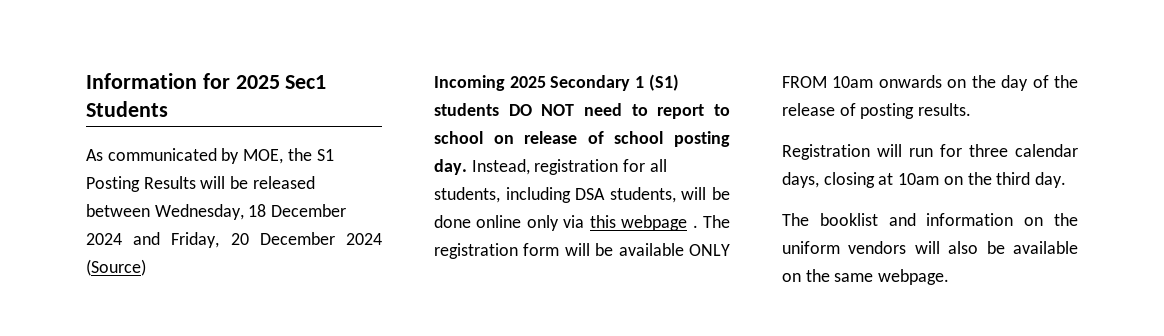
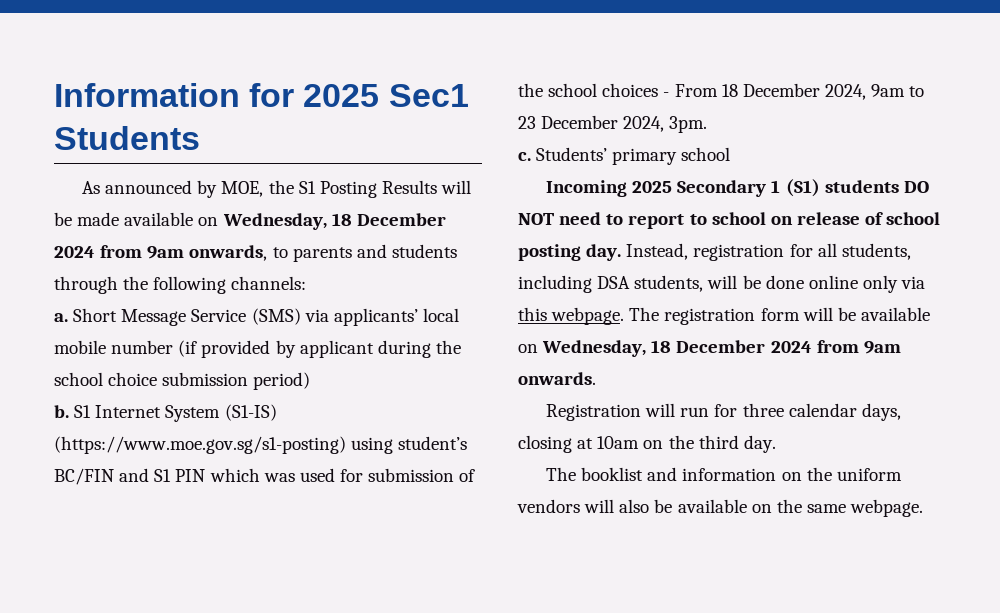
- As communicated by MOE, the S1 Posting Results will be released between Wednesday, 18 December 2024 and Friday, 20 December 2024 (Source)
+ As announced by MOE, the S1 Posting Results will be made available on Wednesday, 18 December 2024 from 9am onwards, to parents and students through the following channels:
+ a. Short Message Service (SMS) via applicants’ local mobile number (if provided by applicant during the school choice submission period)
+ b. S1 Internet System (S1-IS) (https://www.moe.gov.sg/s1-posting) using student’s BC/FIN and S1 PIN which was used for submission of the school choices - From 18 December 2024, 9am to 23 December 2024, 3pm.
+ c. Students’ primary school
- Instead, registration for all students, including DSA students, will be done online only via this webpage .
+ Instead, registration for all students, including DSA students, will be done online only via this webpage.
- The registration form will be available ONLY FROM 10am onwards on the day of the release of posting results.
+ The registration form will be available on Wednesday, 18 December 2024 from 9am onwards.

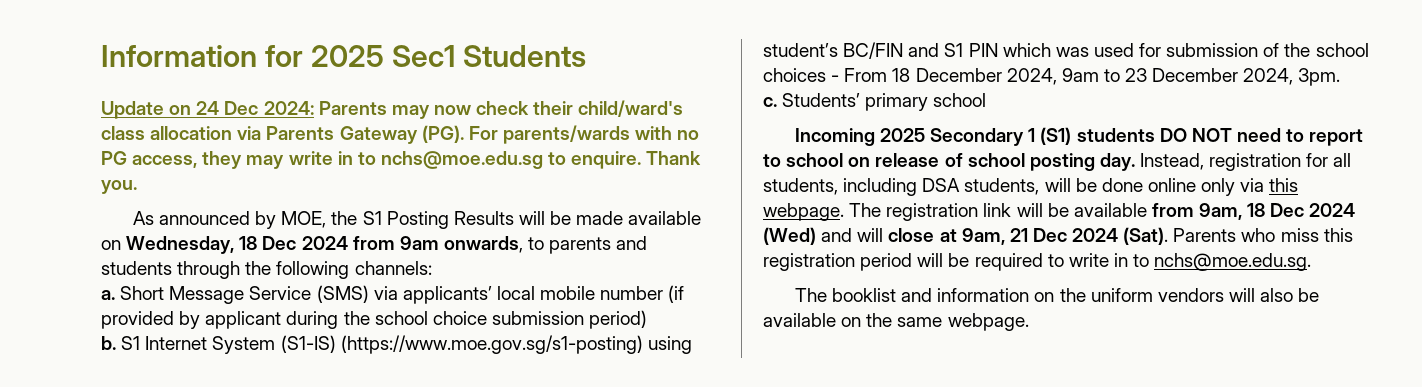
+ Update on 24 Dec 2024: Parents may now check their child/ward's class allocation via Parents Gateway (PG). For parents/wards with no PG access, they may write in to nchs@moe.edu.sg to enquire. Thank you.
- As announced by MOE, the S1 Posting Results will be made available on Wednesday, 18 December 2024 from 9am onwards, to parents and students through the following channels:
+ As announced by MOE, the S1 Posting Results will be made available on Wednesday, 18 Dec 2024 from 9am onwards, to parents and students through the following channels:
- The registration form will be available on Wednesday, 18 December 2024 from 9am onwards.
- Registration will run for three calendar days, closing at 10am on the third day.
+ The registration link will be available from 9am, 18 Dec 2024 (Wed) and will close at 9am, 21 Dec 2024 (Sat). Parents who miss this registration period will be required to write in to nchs@moe.edu.sg.

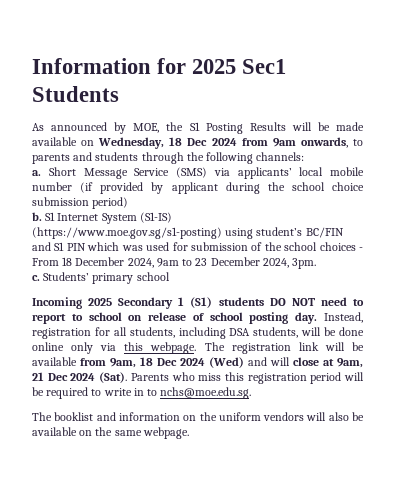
- Update on 24 Dec 2024: Parents may now check their child/ward's class allocation via Parents Gateway (PG). For parents/wards with no PG access, they may write in to nchs@moe.edu.sg to enquire. Thank you.

